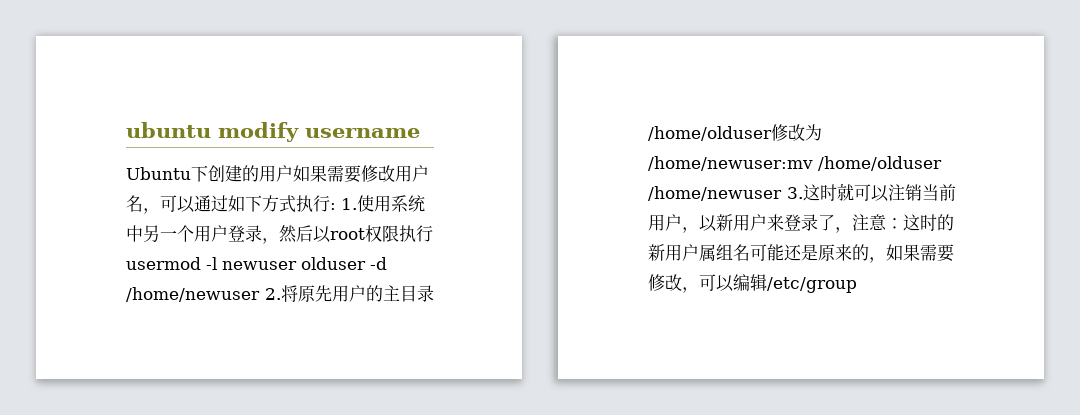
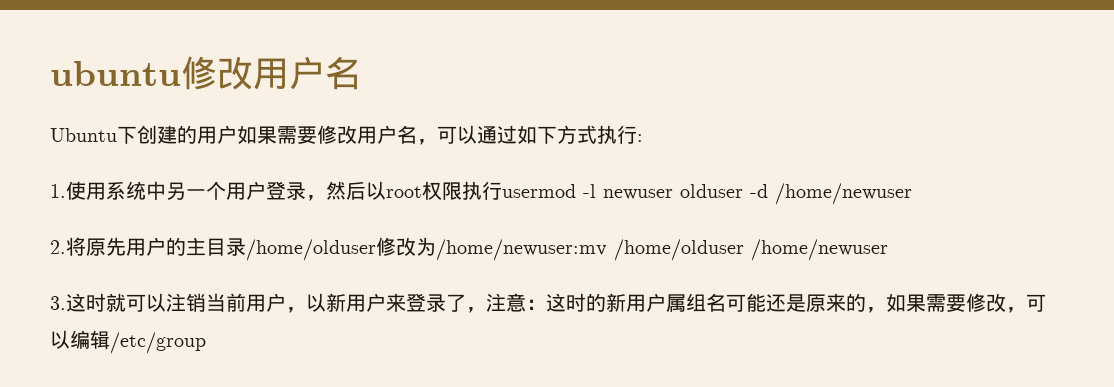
- ubuntu modify username
+ ubuntu修改用户名
- Ubuntu下创建的用户如果需要修改用户名，可以通过如下方式执行: 1.使用系统中另一个用户登录，然后以root权限执行usermod -l newuser olduser -d /home/newuser 2.将原先用户的主目录/home/olduser修改为/home/newuser:mv /home/olduser /home/newuser 3.这时就可以注销当前用户，以新用户来登录了，注意：
+ Ubuntu下创建的用户如果需要修改用户名，可以通过如下方式执行:
+ 1.使用系统中另一个用户登录，然后以root权限执行usermod -l newuser olduser -d /home/newuser
+ 2.将原先用户的主目录/home/olduser修改为/home/newuser:mv /home/olduser /home/newuser
+ 3.这时就可以注销当前用户，以新用户来登录了，注意：

